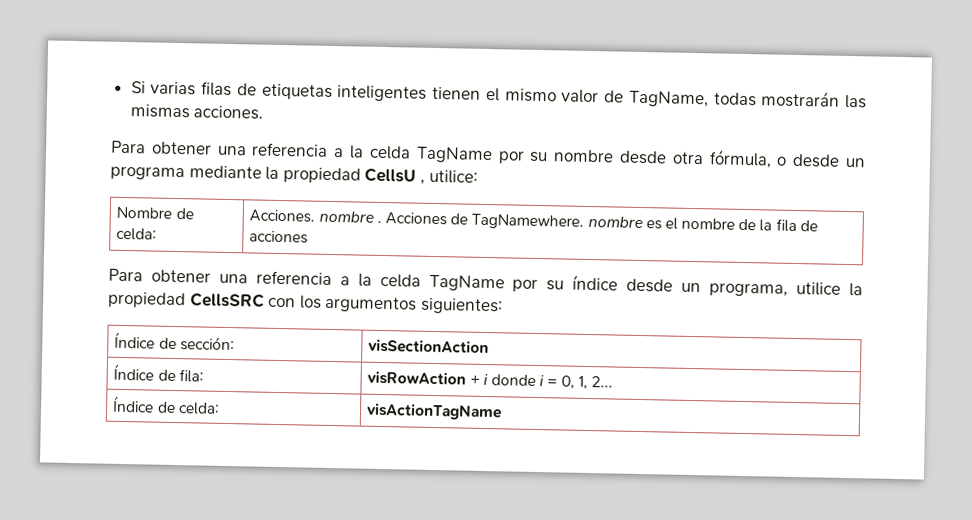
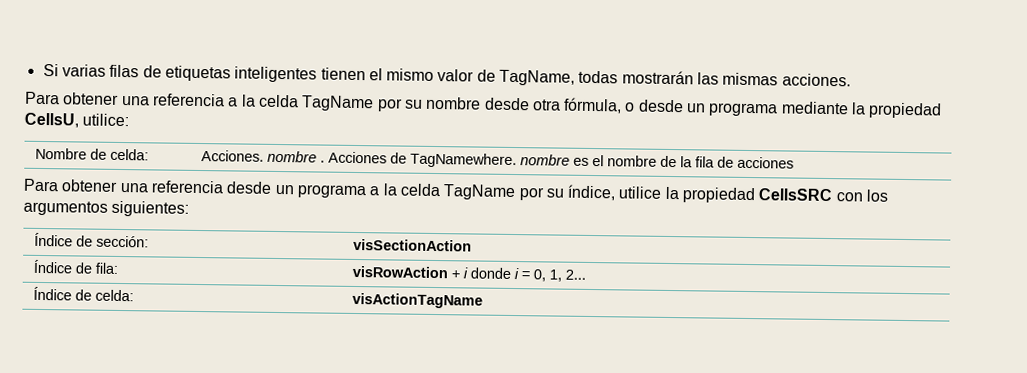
- Para obtener una referencia a la celda TagName por su nombre desde otra fórmula, o desde un programa mediante la propiedad CellsU , utilice:
+ Para obtener una referencia a la celda TagName por su nombre desde otra fórmula, o desde un programa mediante la propiedad CellsU, utilice:
- Para obtener una referencia a la celda TagName por su índice desde un programa, utilice la propiedad CellsSRC con los argumentos siguientes:
+ Para obtener una referencia desde un programa a la celda TagName por su índice, utilice la propiedad CellsSRC con los argumentos siguientes:

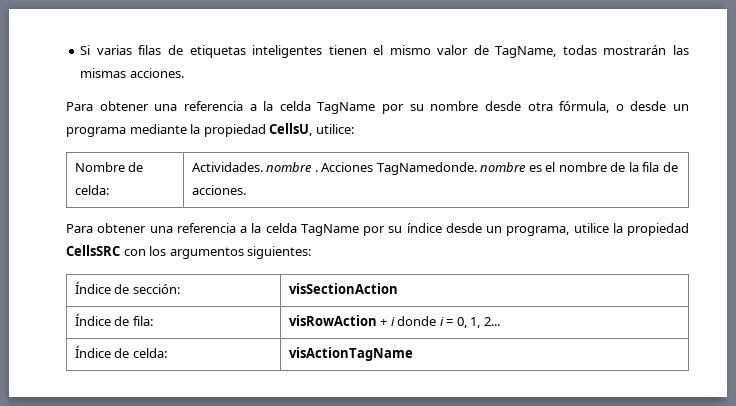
- Nombre de celda: | Acciones. nombre . Acciones de TagNamewhere. nombre es el nombre de la fila de acciones
- Para obtener una referencia desde un programa a la celda TagName por su índice, utilice la propiedad CellsSRC con los argumentos siguientes:
+ Nombre de celda: | Actividades. nombre . Acciones TagNamedonde. nombre es el nombre de la fila de acciones.
+ Para obtener una referencia a la celda TagName por su índice desde un programa, utilice la propiedad CellsSRC con los argumentos siguientes:

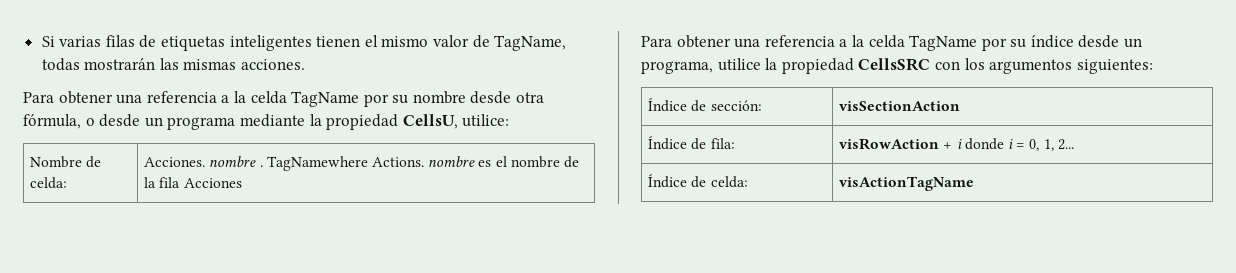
- Nombre de celda: | Actividades. nombre . Acciones TagNamedonde. nombre es el nombre de la fila de acciones.
+ Nombre de celda: | Acciones. nombre . TagNamewhere Actions. nombre es el nombre de la fila Acciones

